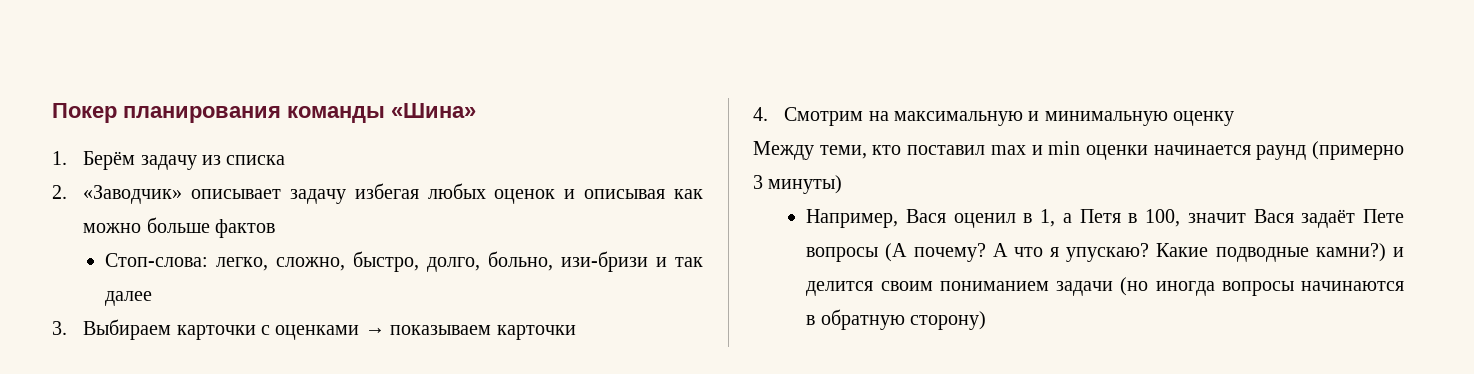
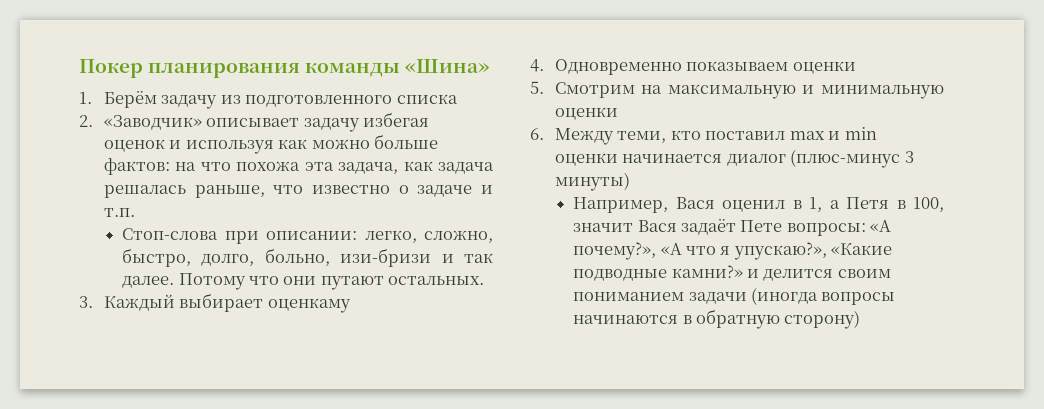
- 1. Берём задачу из списка
+ 1. Берём задачу из подготовленного списка
- 2. «Заводчик» описывает задачу избегая любых оценок и описывая как можно больше фактов
- Стоп-слова: легко, сложно, быстро, долго, больно, изи-бризи и так далее
- 3. Выбираем карточки с оценками → показываем карточки
- 4. Смотрим на максимальную и минимальную оценку
- Между теми, кто поставил max и min оценки начинается раунд (примерно 3 минуты)
+ 2. «Заводчик» описывает задачу избегая оценок и используя как можно больше фактов: на что похожа эта задача, как задача решалась раньше, что известно о задаче и т.п.
+ Стоп-слова при описании: легко, сложно, быстро, долго, больно, изи-бризи и так далее. Потому что они путают остальных.
+ 3. Каждый выбирает оценкаму
+ 4. Одновременно показываем оценки
+ 5. Смотрим на максимальную и минимальную оценки
+ 6. Между теми, кто поставил max и min оценки начинается диалог (плюс-минус 3 минуты)
- Например, Вася оценил в 1, а Петя в 100, значит Вася задаёт Пете вопросы (А почему? А что я упускаю? Какие подводные камни?) и делится своим пониманием задачи (но иногда вопросы начинаются в обратную сторону)
+ Например, Вася оценил в 1, а Петя в 100, значит Вася задаёт Пете вопросы: «А почему?», «А что я упускаю?», «Какие подводные камни?» и делится своим пониманием задачи (иногда вопросы начинаются в обратную сторону)

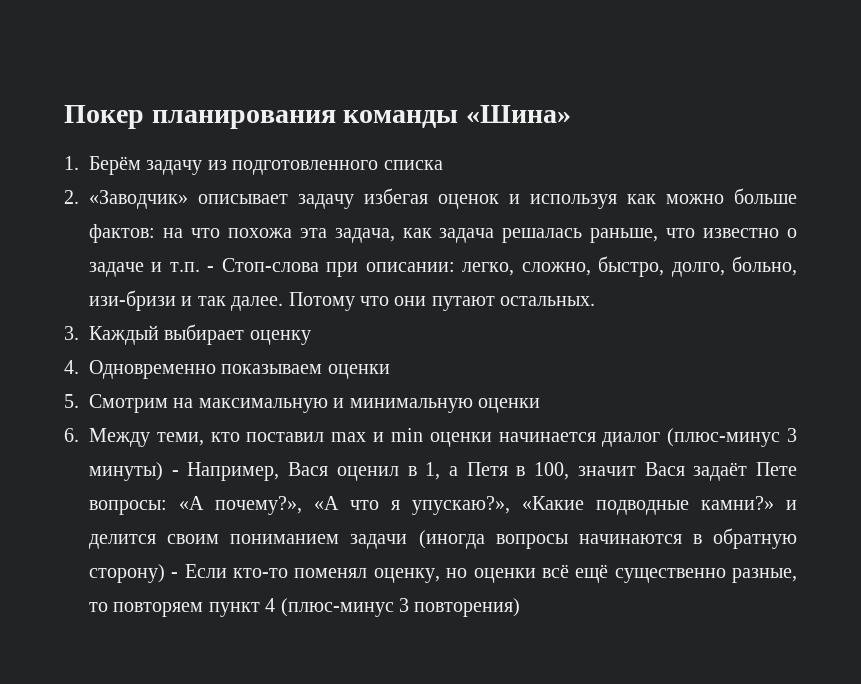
- 2. «Заводчик» описывает задачу избегая оценок и используя как можно больше фактов: на что похожа эта задача, как задача решалась раньше, что известно о задаче и т.п.
- Стоп-слова при описании: легко, сложно, быстро, долго, больно, изи-бризи и так далее.
+ 2. «Заводчик» описывает задачу избегая оценок и используя как можно больше фактов: на что похожа эта задача, как задача решалась раньше, что известно о задаче и т.п. - Стоп-слова при описании: легко, сложно, быстро, долго, больно, изи-бризи и так далее.
- 3. Каждый выбирает оценкаму
+ 3. Каждый выбирает оценку
- 6. Между теми, кто поставил max и min оценки начинается диалог (плюс-минус 3 минуты)
- Например, Вася оценил в 1, а Петя в 100, значит Вася задаёт Пете вопросы: «А почему?», «А что я упускаю?», «Какие подводные камни?» и делится своим пониманием задачи (иногда вопросы начинаются в обратную сторону)
+ 6. Между теми, кто поставил max и min оценки начинается диалог (плюс-минус 3 минуты) - Например, Вася оценил в 1, а Петя в 100, значит Вася задаёт Пете вопросы: «А почему?», «А что я упускаю?», «Какие подводные камни?» и делится своим пониманием задачи (иногда вопросы начинаются в обратную сторону) - Если кто-то поменял оценку, но оценки всё ещё существенно разные, то повторяем пункт 4 (плюс-минус 3 повторения)

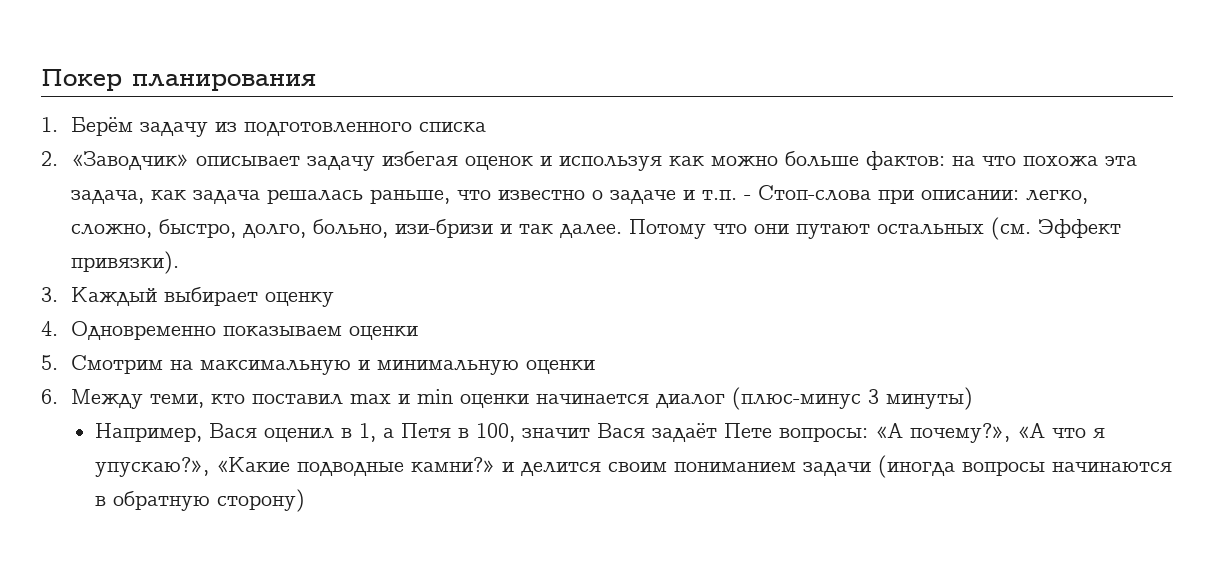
- Покер планирования команды «Шина»
+ Покер планирования
- Потому что они путают остальных.
+ Потому что они путают остальных (см. Эффект привязки).
- 6. Между теми, кто поставил max и min оценки начинается диалог (плюс-минус 3 минуты) - Например, Вася оценил в 1, а Петя в 100, значит Вася задаёт Пете вопросы: «А почему?», «А что я упускаю?», «Какие подводные камни?» и делится своим пониманием задачи (иногда вопросы начинаются в обратную сторону) - Если кто-то поменял оценку, но оценки всё ещё существенно разные, то повторяем пункт 4 (плюс-минус 3 повторения)
+ 6. Между теми, кто поставил max и min оценки начинается диалог (плюс-минус 3 минуты)
+ Например, Вася оценил в 1, а Петя в 100, значит Вася задаёт Пете вопросы: «А почему?», «А что я упускаю?», «Какие подводные камни?» и делится своим пониманием задачи (иногда вопросы начинаются в обратную сторону)

